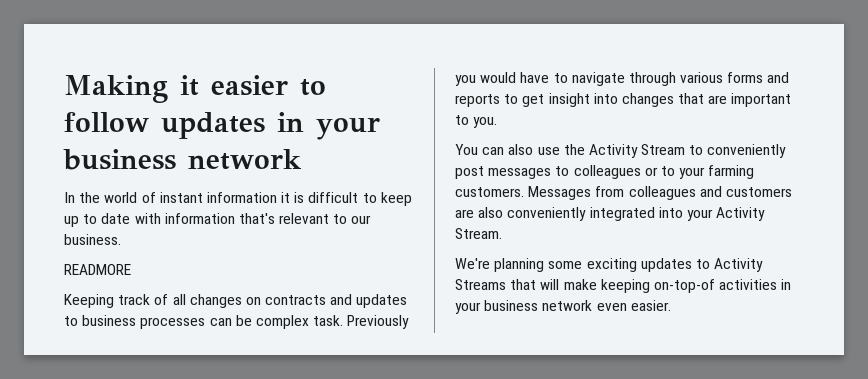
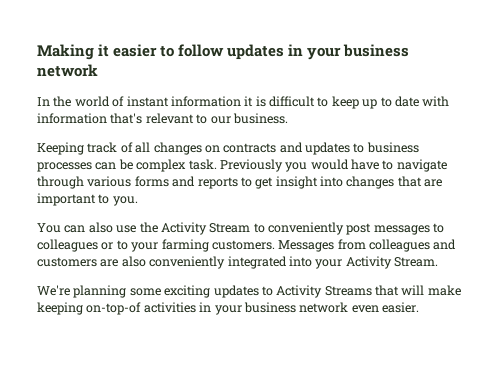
- READMORE

